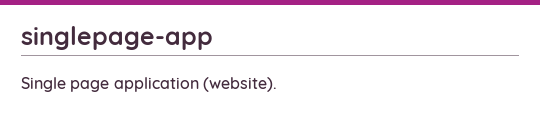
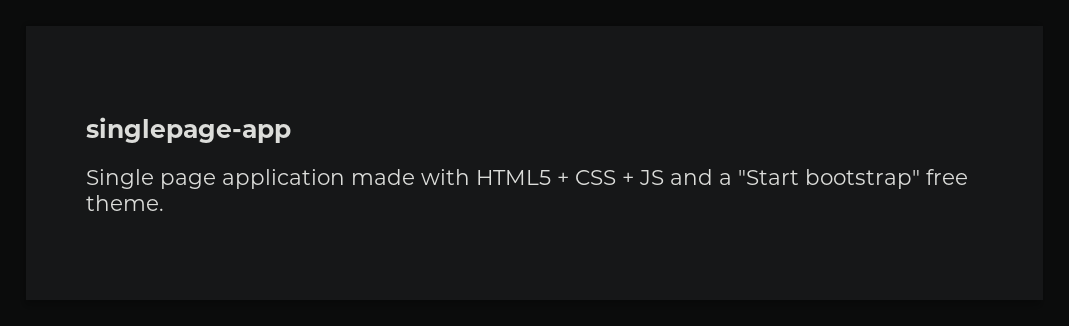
- Single page application (website).
+ Single page application made with HTML5 + CSS + JS and a "Start bootstrap" free theme.

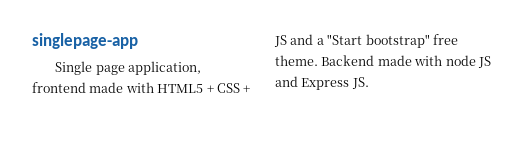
- Single page application made with HTML5 + CSS + JS and a "Start bootstrap" free theme.
+ Single page application, frontend made with HTML5 + CSS + JS and a "Start bootstrap" free theme.
+ Backend made with node JS and Express JS.

